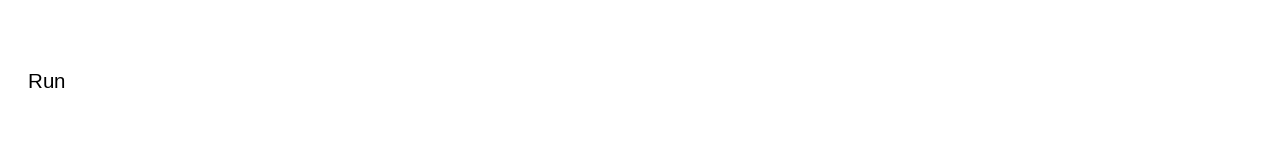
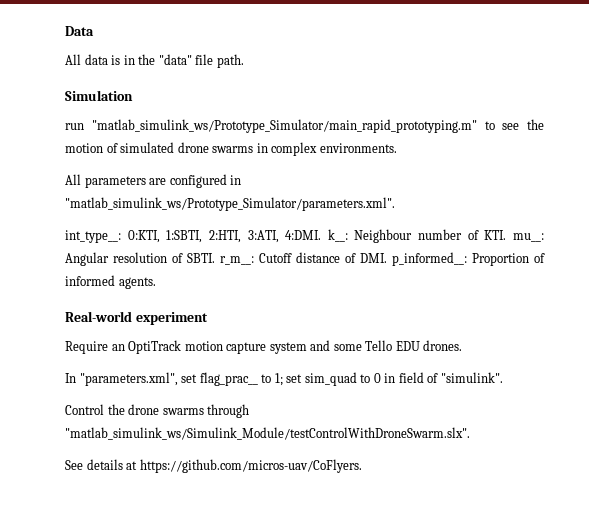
- Run
+ Data
+ All data is in the "data" file path.
+ Simulation
+ run "matlab_simulink_ws/Prototype_Simulator/main_rapid_prototyping.m" to see the motion of simulated drone swarms in complex environments.
+ All parameters are configured in "matlab_simulink_ws/Prototype_Simulator/parameters.xml".
+ int_type__: 0:KTI, 1:SBTI, 2:HTI, 3:ATI, 4:DMI. k__: Neighbour number of KTI. mu__: Angular resolution of SBTI. r_m__: Cutoff distance of DMI. p_informed__: Proportion of informed agents.
+ Real-world experiment
+ Require an OptiTrack motion capture system and some Tello EDU drones.
+ In "parameters.xml", set flag_prac__ to 1; set sim_quad to 0 in field of "simulink".
+ Control the drone swarms through "matlab_simulink_ws/Simulink_Module/testControlWithDroneSwarm.slx".
+ See details at https://github.com/micros-uav/CoFlyers.

